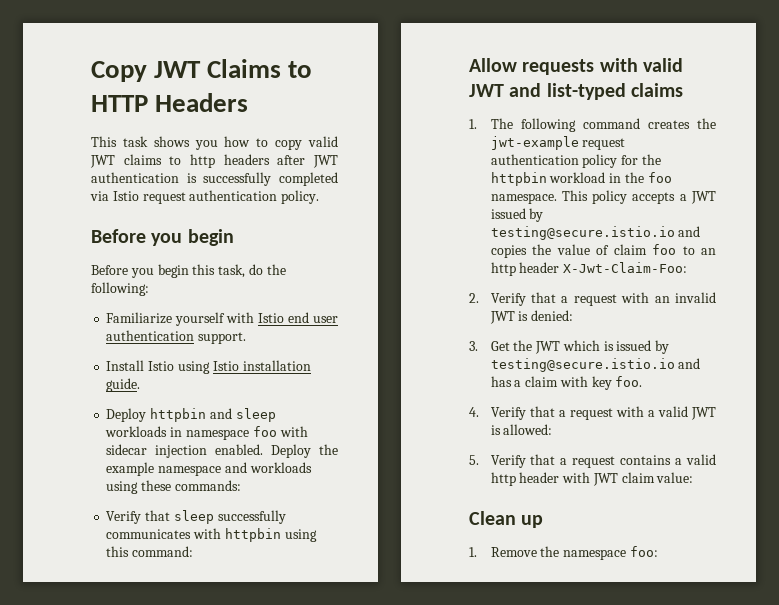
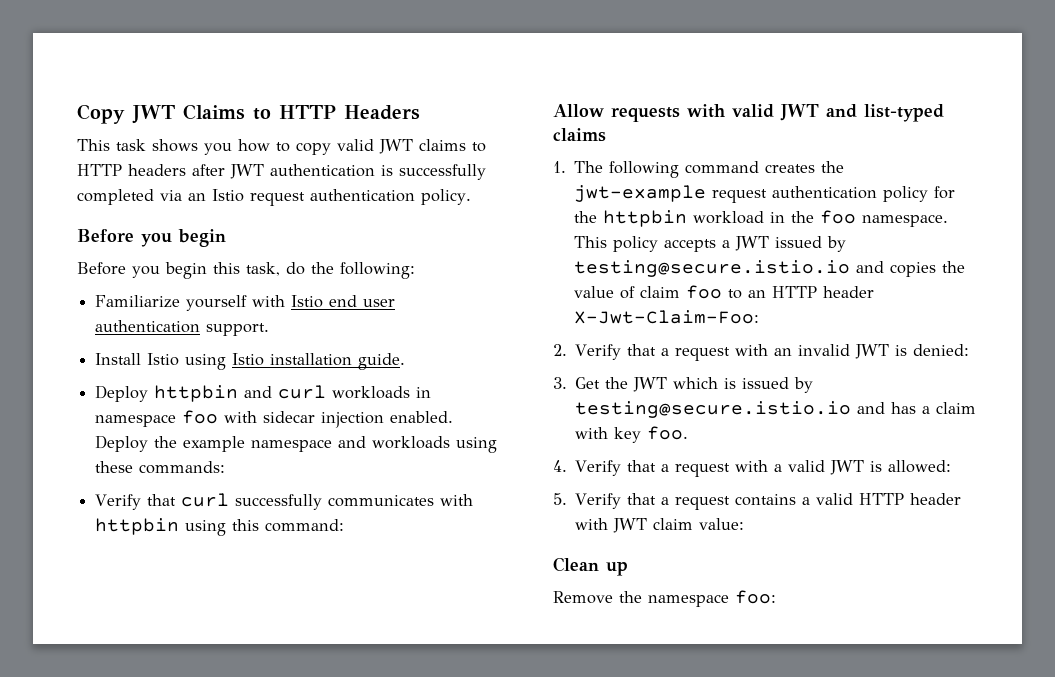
- This task shows you how to copy valid JWT claims to http headers after JWT authentication is successfully completed via Istio request authentication policy.
+ This task shows you how to copy valid JWT claims to HTTP headers after JWT authentication is successfully completed via an Istio request authentication policy.
- Deploy httpbin and sleep workloads in namespace foo with sidecar injection enabled.
+ Deploy httpbin and curl workloads in namespace foo with sidecar injection enabled.
- Verify that sleep successfully communicates with httpbin using this command:
+ Verify that curl successfully communicates with httpbin using this command:
- This policy accepts a JWT issued by testing@secure.istio.io and copies the value of claim foo to an http header X-Jwt-Claim-Foo:
+ This policy accepts a JWT issued by testing@secure.istio.io and copies the value of claim foo to an HTTP header X-Jwt-Claim-Foo:
- 5. Verify that a request contains a valid http header with JWT claim value:
+ 5. Verify that a request contains a valid HTTP header with JWT claim value:
- 1. Remove the namespace foo:
+ Remove the namespace foo:

